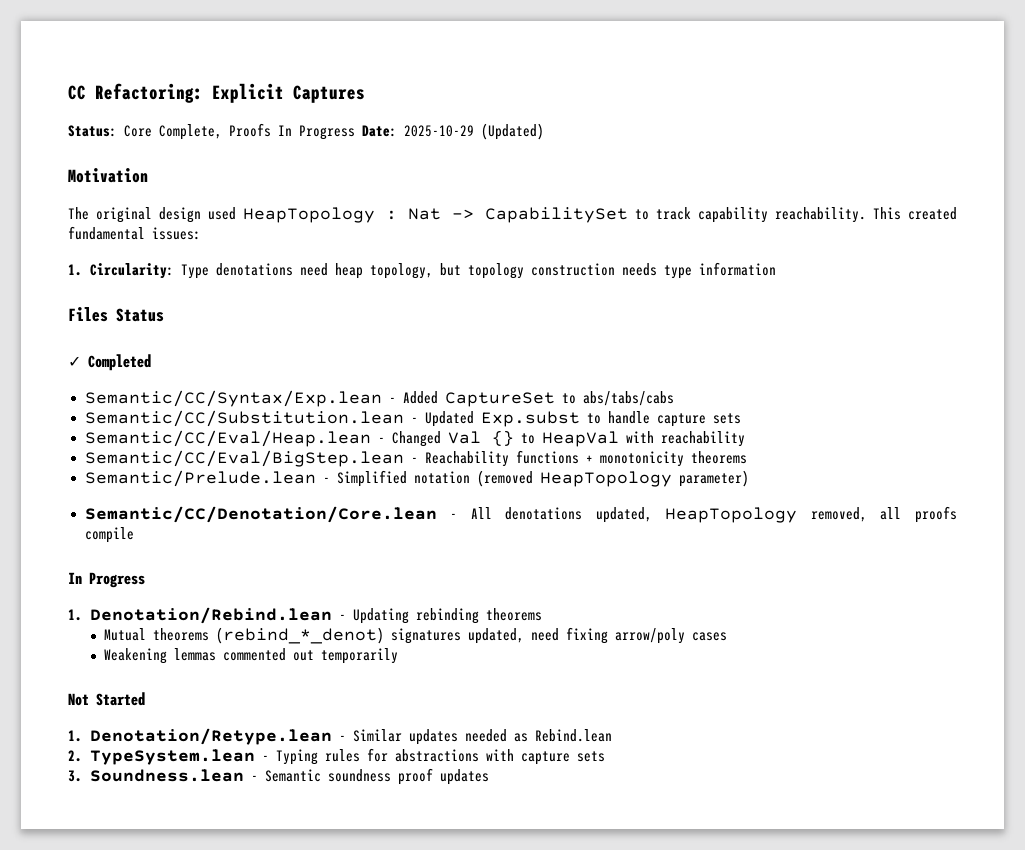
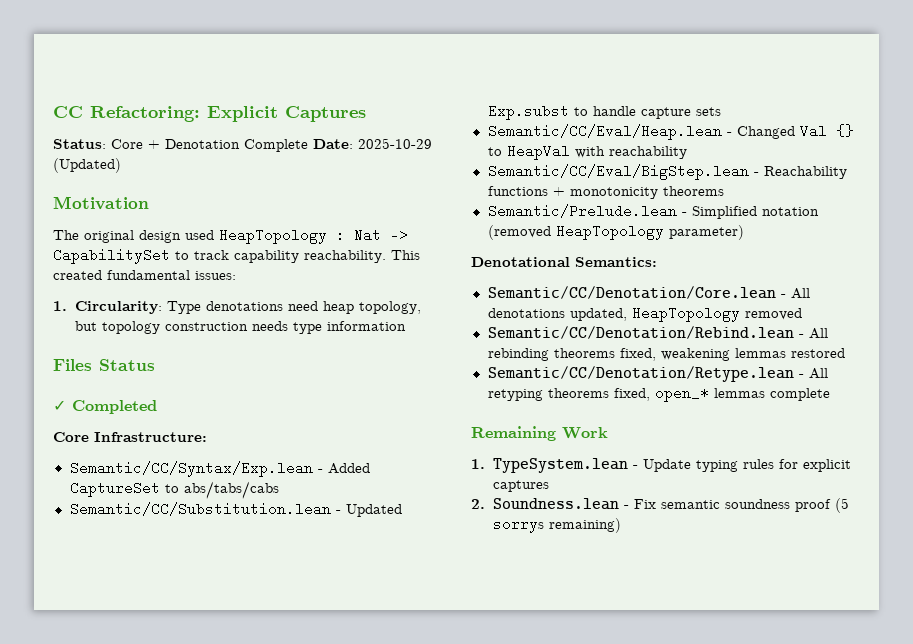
- Status: Core Complete, Proofs In Progress Date: 2025-10-29 (Updated)
+ Status: Core + Denotation Complete Date: 2025-10-29 (Updated)
+ Core Infrastructure:
+ Denotational Semantics:
- Semantic/CC/Denotation/Core.lean - All denotations updated, HeapTopology removed, all proofs compile
- In Progress
- 1. Denotation/Rebind.lean - Updating rebinding theorems
- Mutual theorems (rebind_*_denot) signatures updated, need fixing arrow/poly cases
- Weakening lemmas commented out temporarily
- Not Started
- 1. Denotation/Retype.lean - Similar updates needed as Rebind.lean
- 2. TypeSystem.lean - Typing rules for abstractions with capture sets
- 3. Soundness.lean - Semantic soundness proof updates
+ Semantic/CC/Denotation/Core.lean - All denotations updated, HeapTopology removed
+ Semantic/CC/Denotation/Rebind.lean - All rebinding theorems fixed, weakening lemmas restored
+ Semantic/CC/Denotation/Retype.lean - All retyping theorems fixed, open_* lemmas complete
+ Remaining Work
+ 1. TypeSystem.lean - Update typing rules for explicit captures
+ 2. Soundness.lean - Fix semantic soundness proof (5 sorrys remaining)

